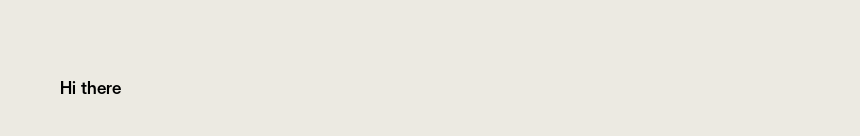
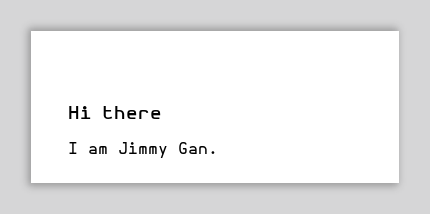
+ I am Jimmy Gan.

